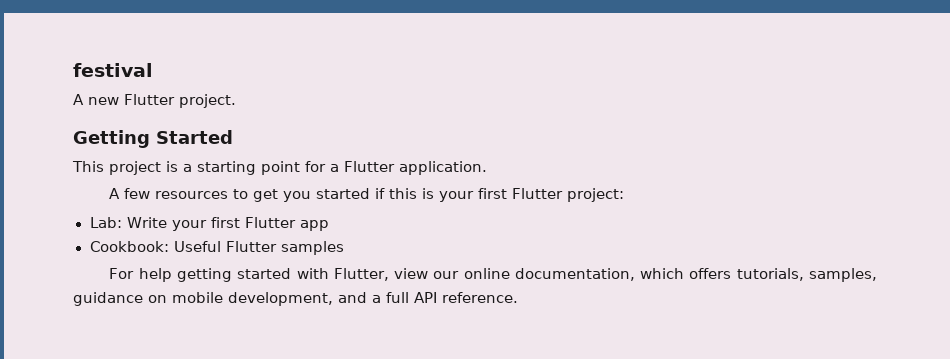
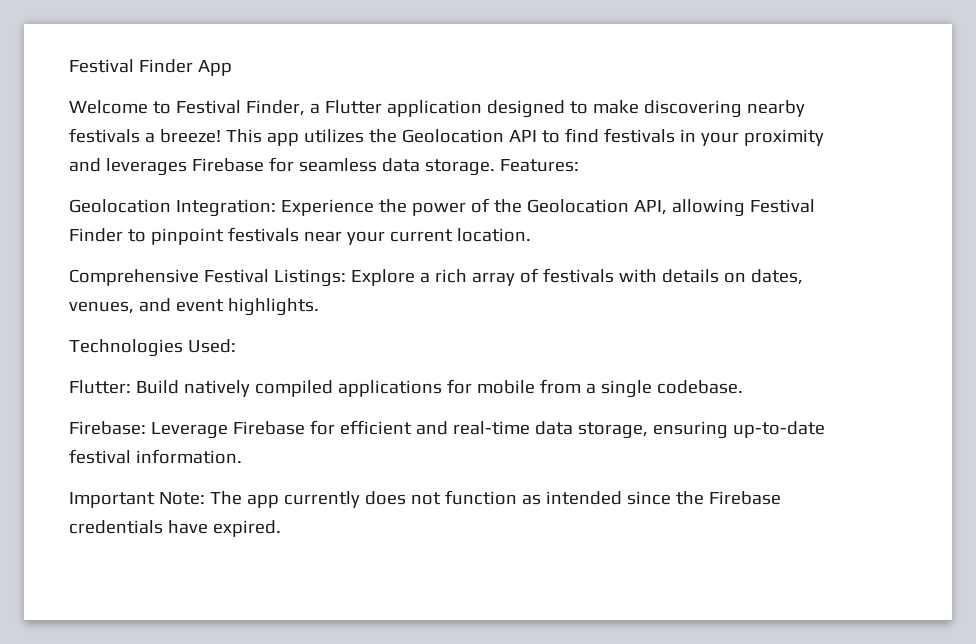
- festival
- A new Flutter project.
- Getting Started
- This project is a starting point for a Flutter application.
- A few resources to get you started if this is your first Flutter project:
- Lab: Write your first Flutter app
- Cookbook: Useful Flutter samples
- For help getting started with Flutter, view our online documentation, which offers tutorials, samples, guidance on mobile development, and a full API reference.
+ Festival Finder App
+ Welcome to Festival Finder, a Flutter application designed to make discovering nearby festivals a breeze! This app utilizes the Geolocation API to find festivals in your proximity and leverages Firebase for seamless data storage. Features:
+ Geolocation Integration: Experience the power of the Geolocation API, allowing Festival Finder to pinpoint festivals near your current location.
+ Comprehensive Festival Listings: Explore a rich array of festivals with details on dates, venues, and event highlights.
+ Technologies Used:
+ Flutter: Build natively compiled applications for mobile from a single codebase.
+ Firebase: Leverage Firebase for efficient and real-time data storage, ensuring up-to-date festival information.
+ Important Note: The app currently does not function as intended since the Firebase credentials have expired.

